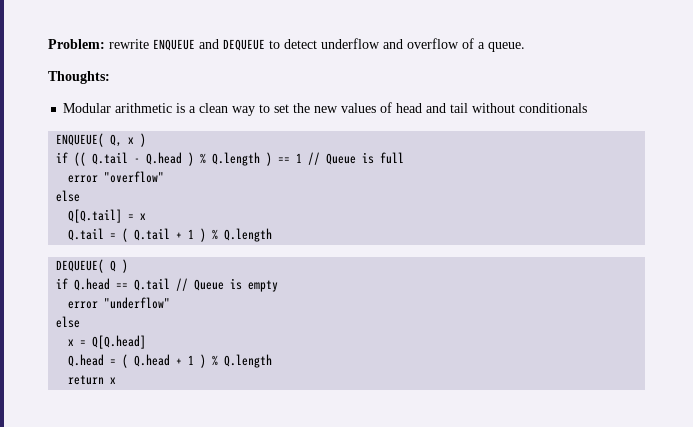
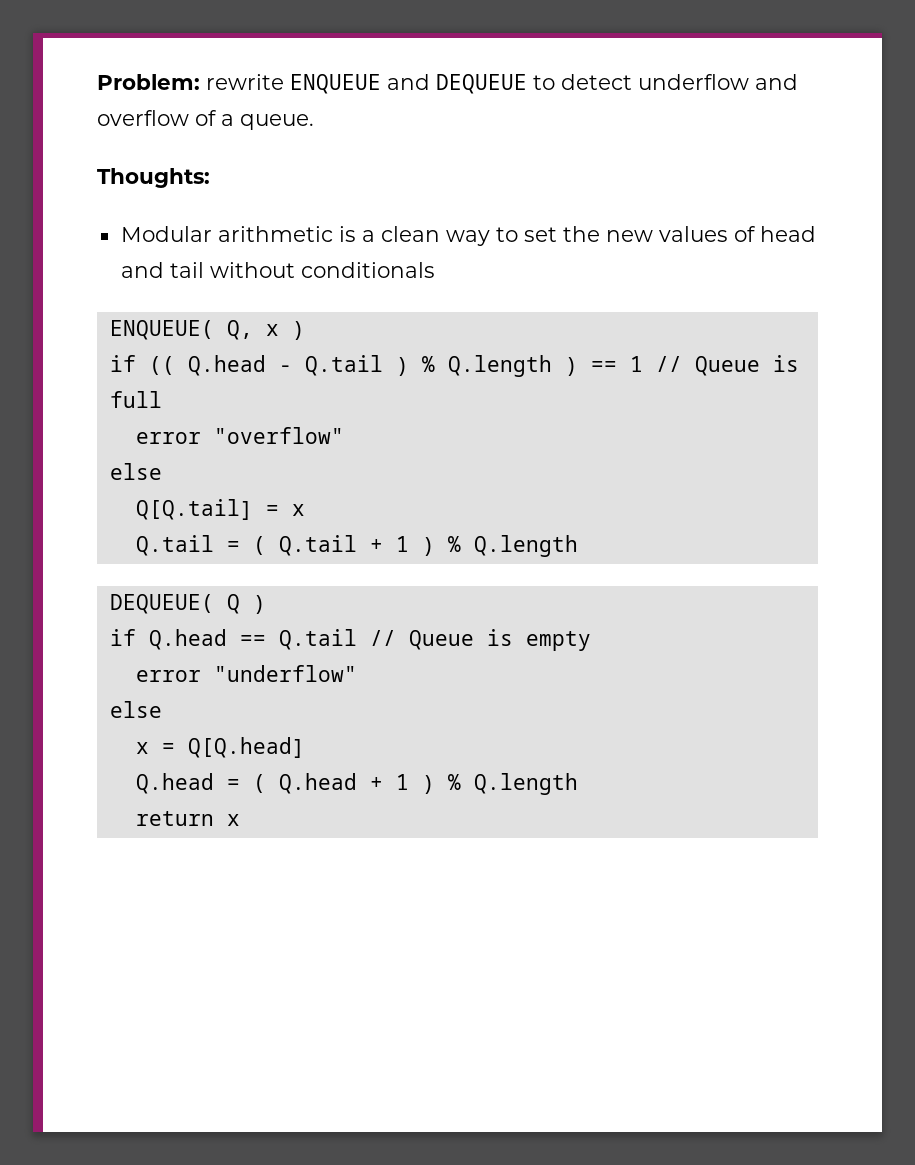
- if (( Q.tail - Q.head ) % Q.length ) == 1 // Queue is full
+ if (( Q.head - Q.tail ) % Q.length ) == 1 // Queue is full

